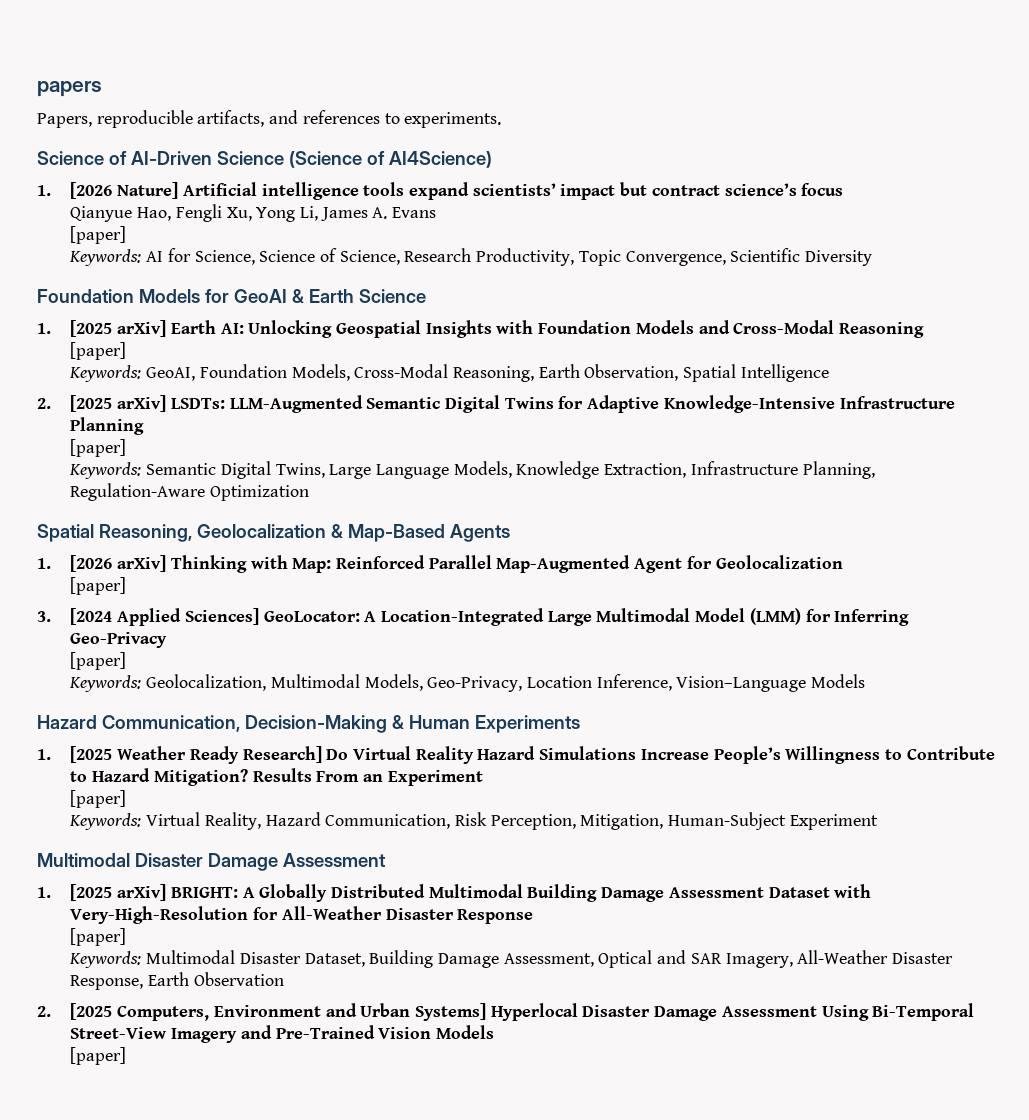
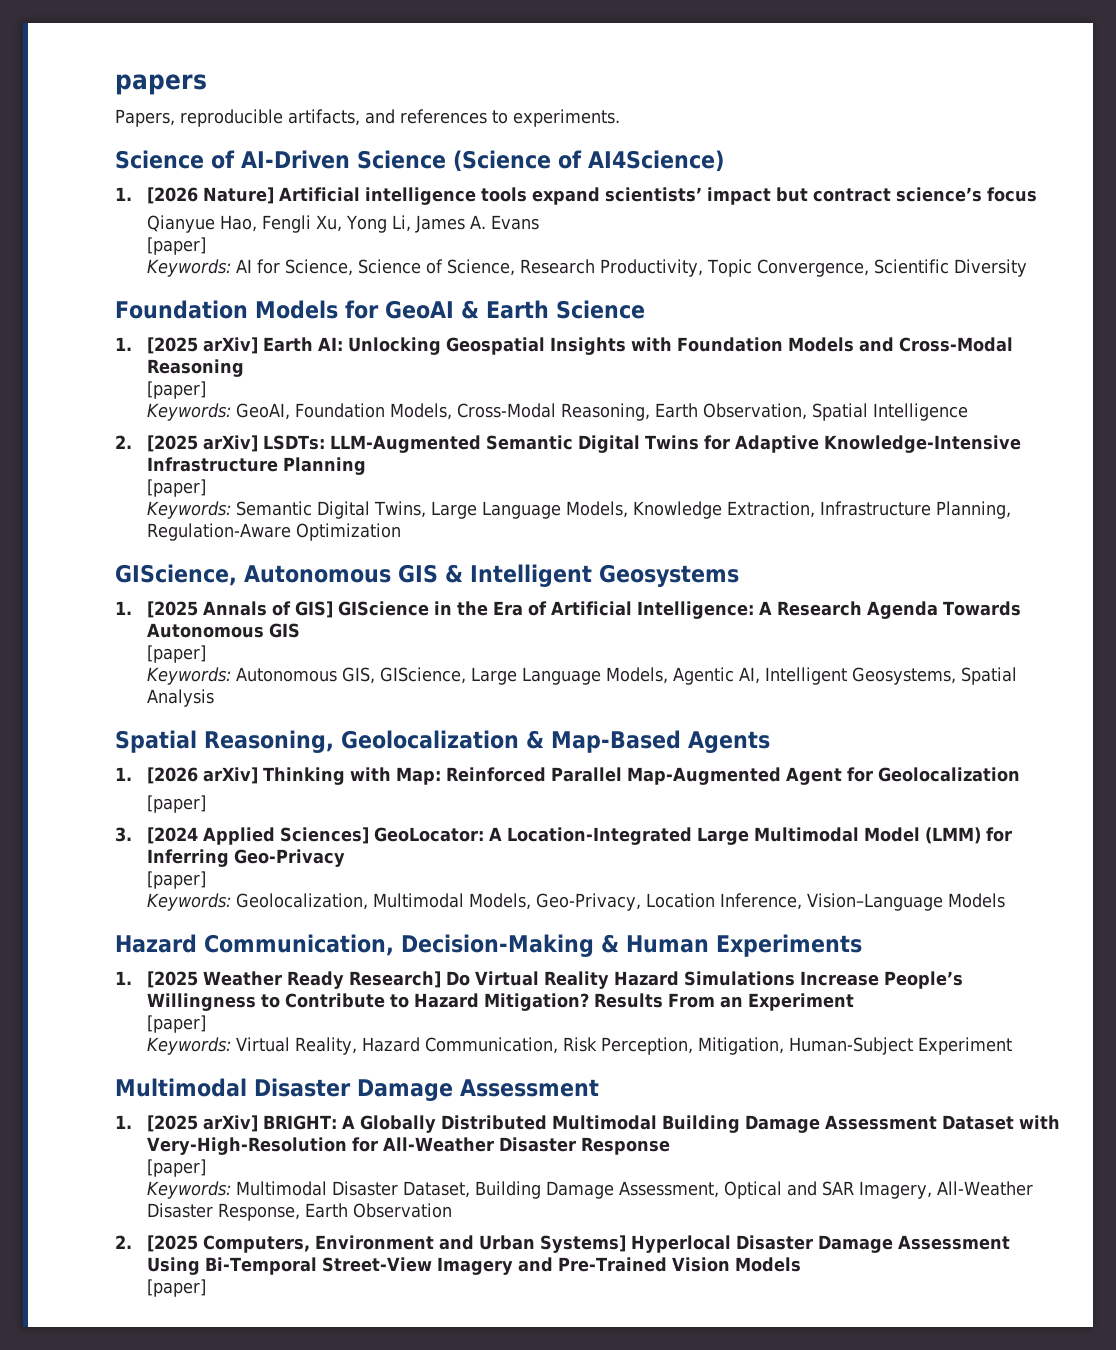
+ GIScience, Autonomous GIS & Intelligent Geosystems
+ 1. [2025 Annals of GIS] GIScience in the Era of Artificial Intelligence: A Research Agenda Towards Autonomous GIS
+ [paper]
+ Keywords: Autonomous GIS, GIScience, Large Language Models, Agentic AI, Intelligent Geosystems, Spatial Analysis

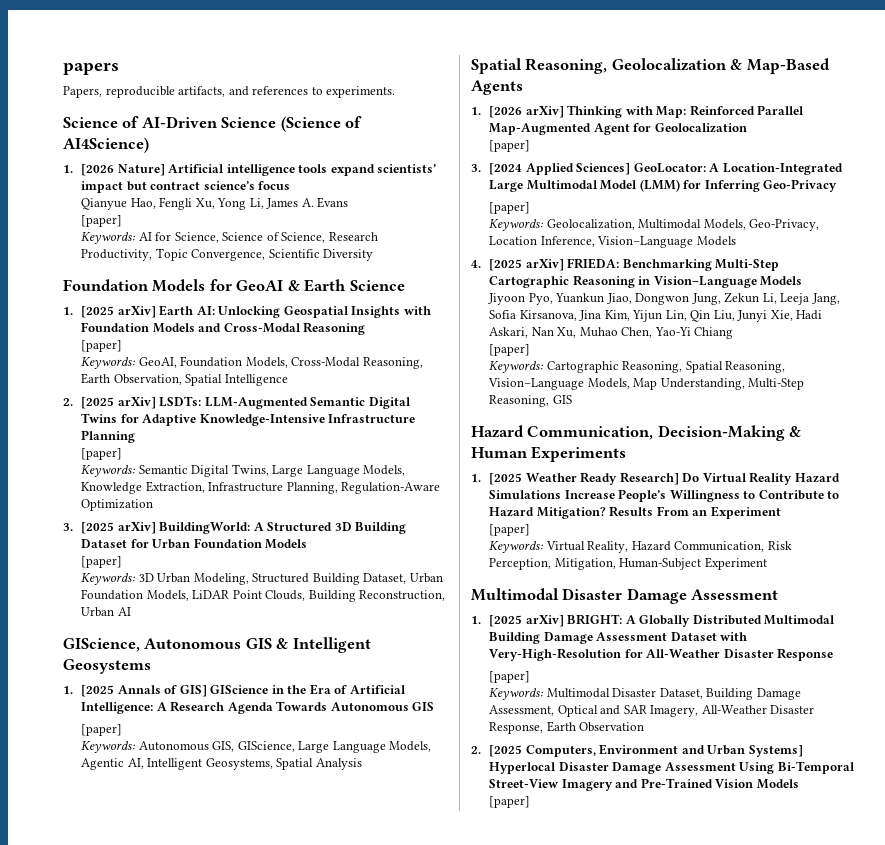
+ 3. [2025 arXiv] BuildingWorld: A Structured 3D Building Dataset for Urban Foundation Models
+ [paper]
+ Keywords: 3D Urban Modeling, Structured Building Dataset, Urban Foundation Models, LiDAR Point Clouds, Building Reconstruction, Urban AI
+ 4. [2025 arXiv] FRIEDA: Benchmarking Multi-Step Cartographic Reasoning in Vision–Language Models
+ Jiyoon Pyo, Yuankun Jiao, Dongwon Jung, Zekun Li, Leeja Jang, Sofia Kirsanova, Jina Kim, Yijun Lin, Qin Liu, Junyi Xie, Hadi Askari, Nan Xu, Muhao Chen, Yao-Yi Chiang
+ [paper]
+ Keywords: Cartographic Reasoning, Spatial Reasoning, Vision–Language Models, Map Understanding, Multi-Step Reasoning, GIS

